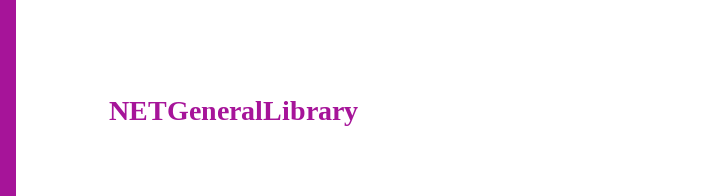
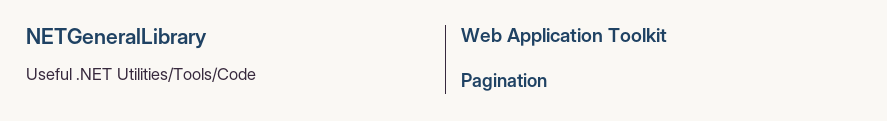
+ Useful .NET Utilities/Tools/Code
+ Web Application Toolkit
+ Pagination

